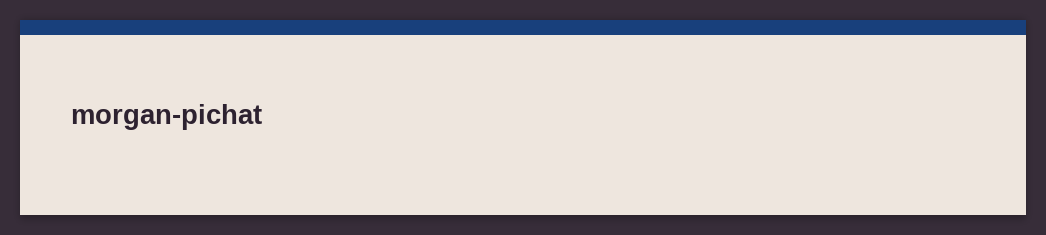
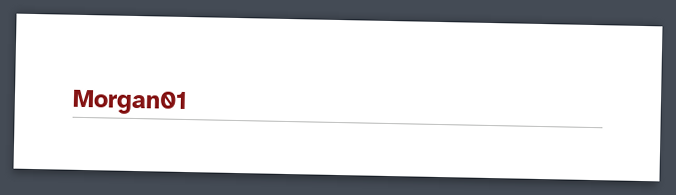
- morgan-pichat
+ Morgan01

